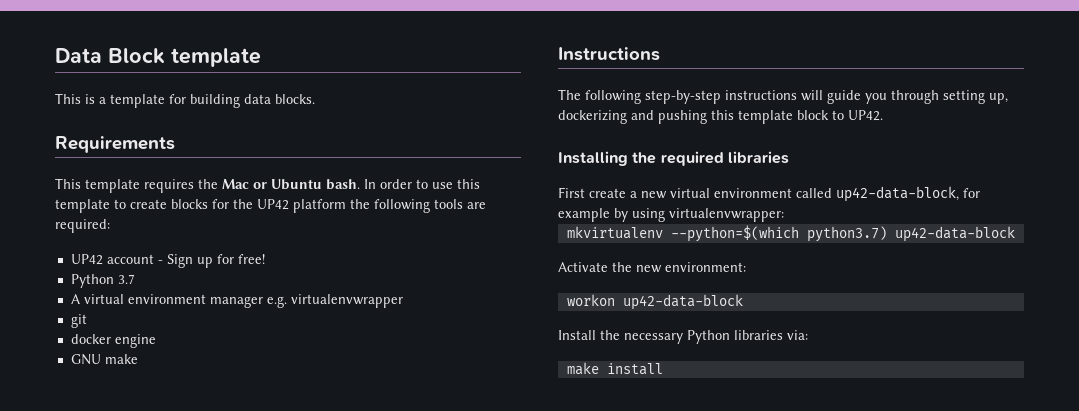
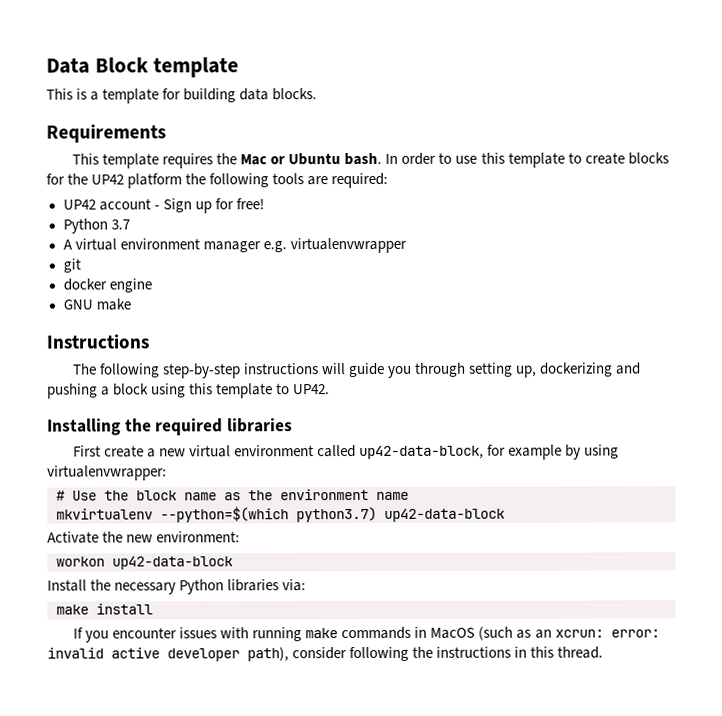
- The following step-by-step instructions will guide you through setting up, dockerizing and pushing this template block to UP42.
+ The following step-by-step instructions will guide you through setting up, dockerizing and pushing a block using this template to UP42.
+ # Use the block name as the environment name
+ If you encounter issues with running make commands in MacOS (such as an xcrun: error: invalid active developer path), consider following the instructions in this thread.

